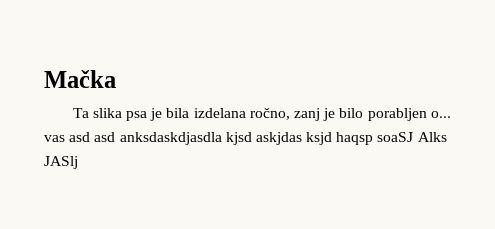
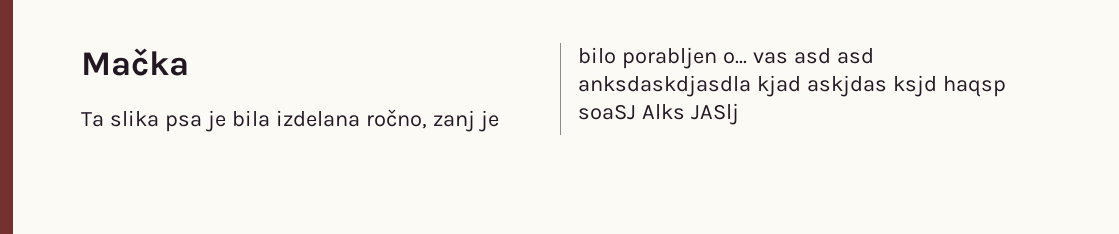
- Ta slika psa je bila izdelana ročno, zanj je bilo porabljen o... vas asd asd anksdaskdjasdla kjsd askjdas ksjd haqsp soaSJ Alks JASlj
+ Ta slika psa je bila izdelana ročno, zanj je bilo porabljen o... vas asd asd anksdaskdjasdla kjad askjdas ksjd haqsp soaSJ Alks JASlj

